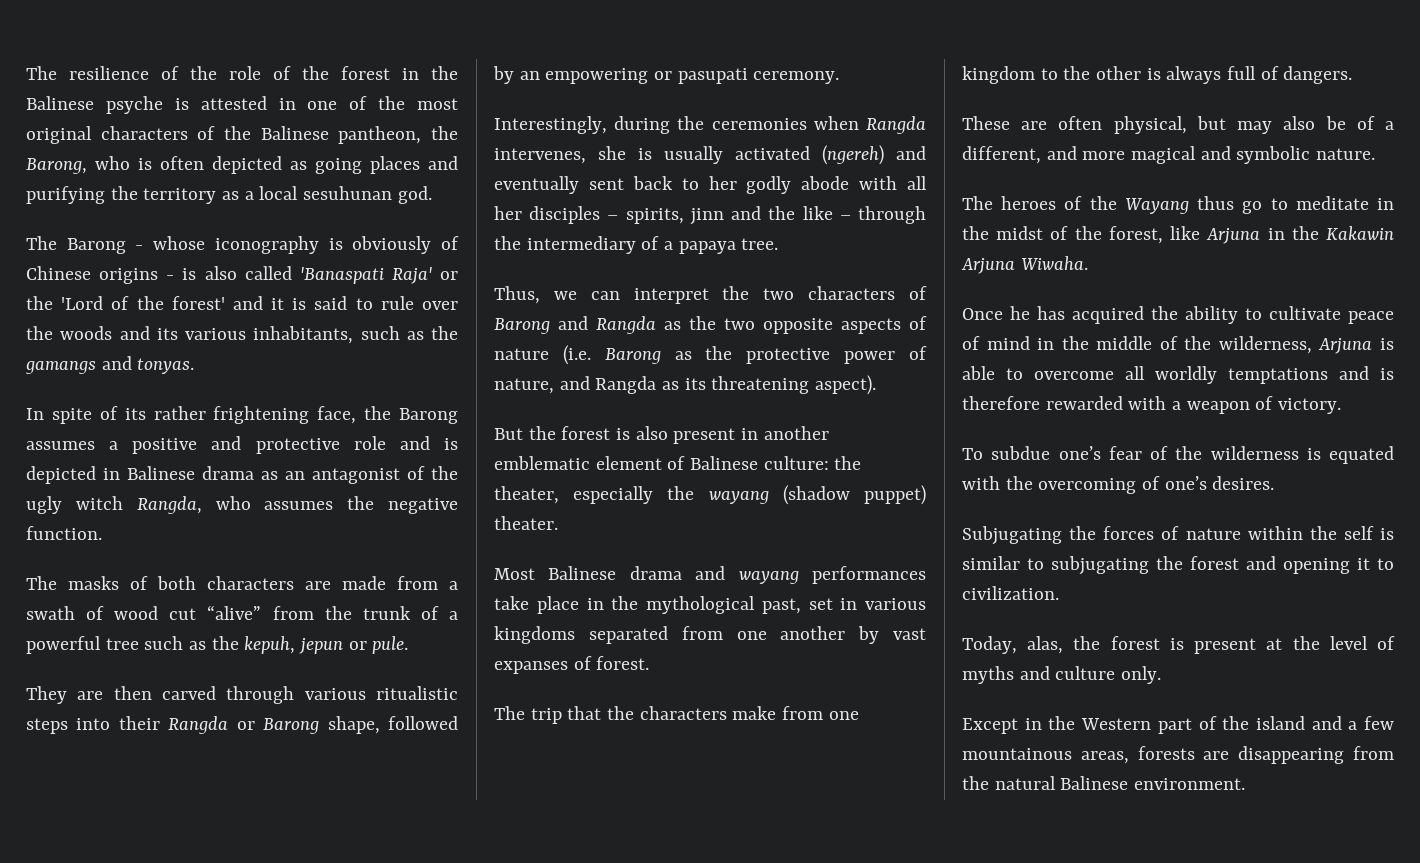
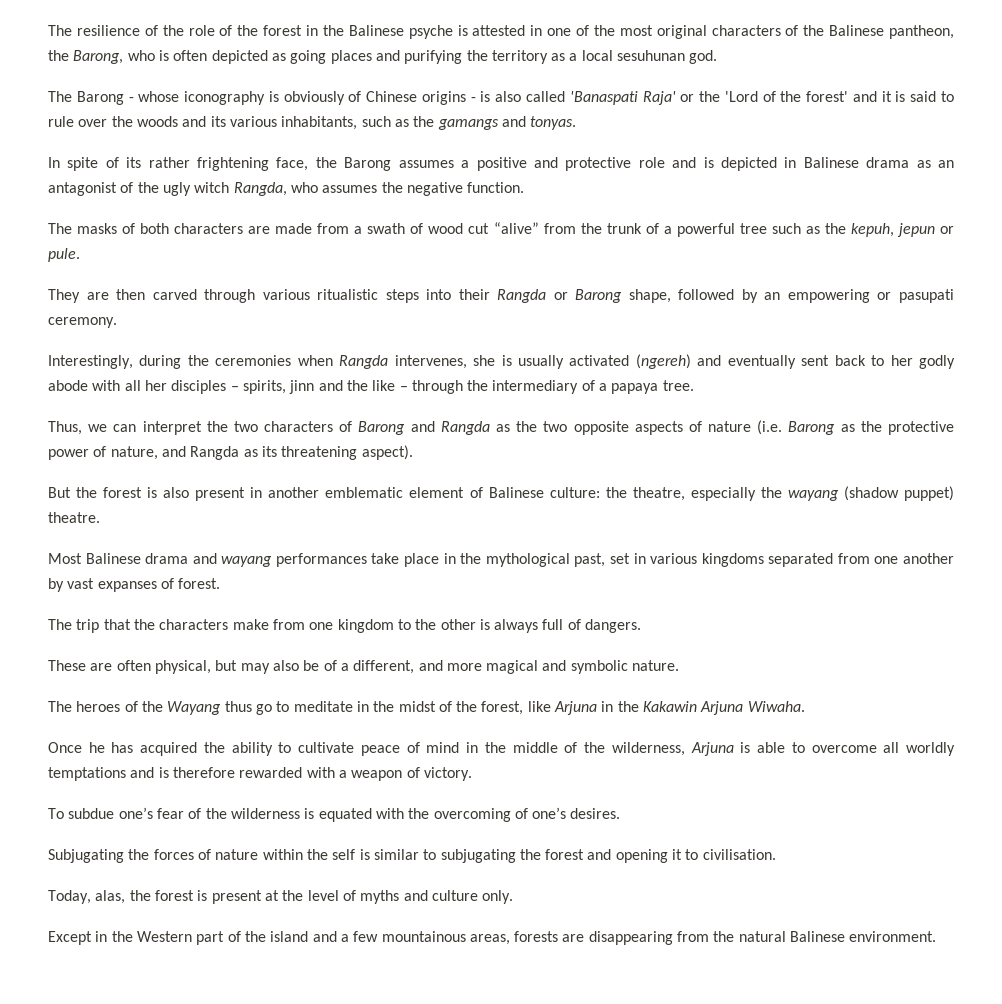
- But the forest is also present in another emblematic element of Balinese culture: the theater, especially the wayang (shadow puppet) theater.
+ But the forest is also present in another emblematic element of Balinese culture: the theatre, especially the wayang (shadow puppet) theatre.
- Subjugating the forces of nature within the self is similar to subjugating the forest and opening it to civilization.
+ Subjugating the forces of nature within the self is similar to subjugating the forest and opening it to civilisation.

